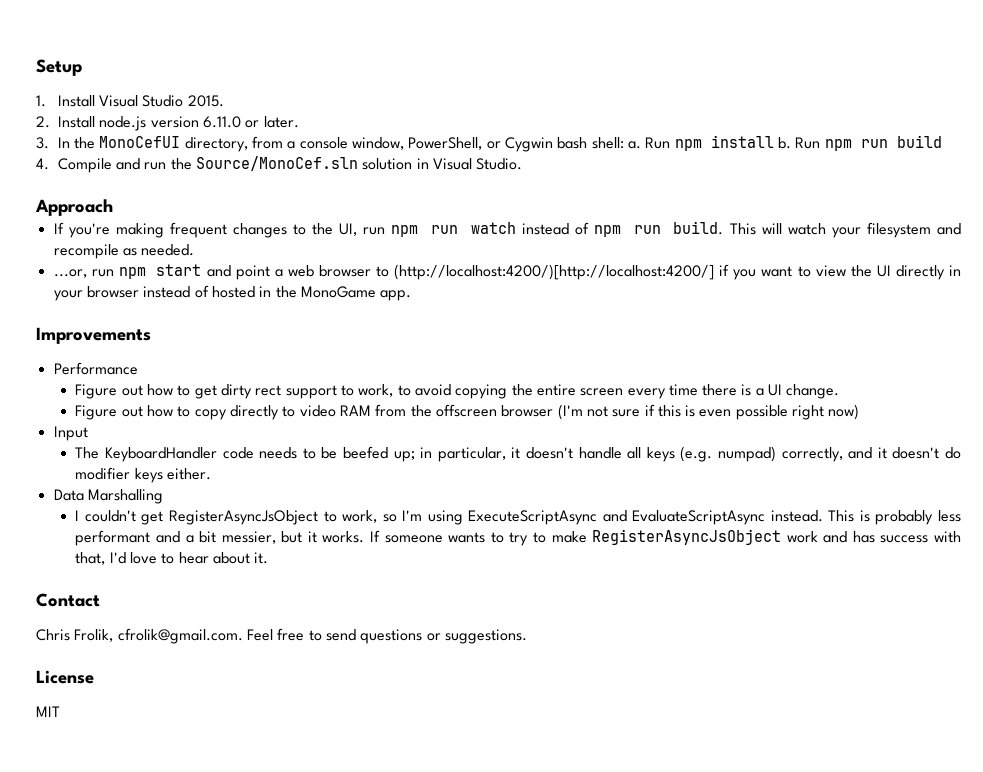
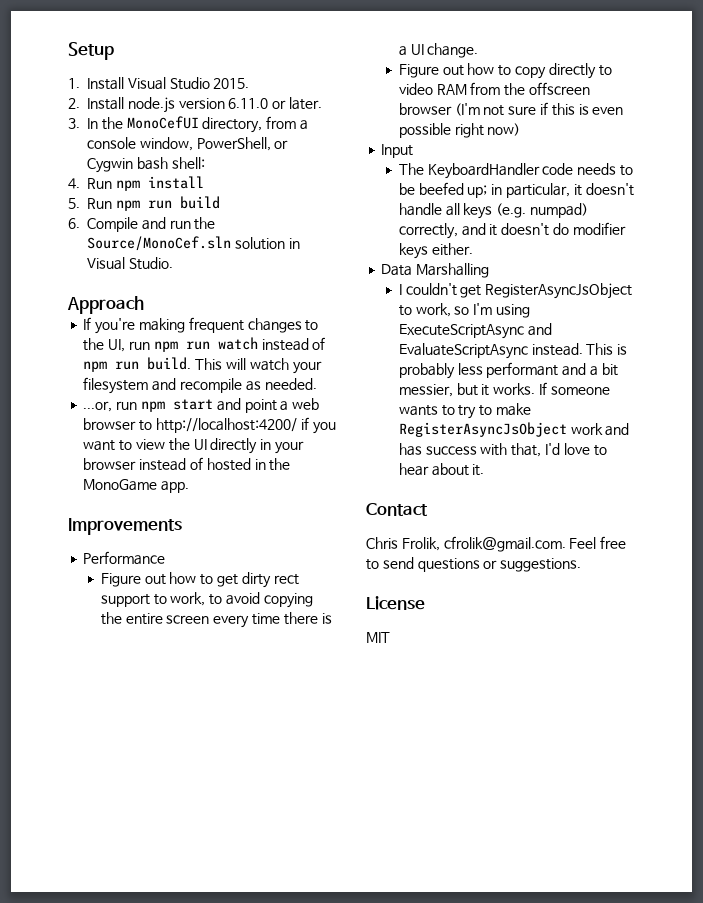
- 3. In the MonoCefUI directory, from a console window, PowerShell, or Cygwin bash shell: a. Run npm install b. Run npm run build
+ 3. In the MonoCefUI directory, from a console window, PowerShell, or Cygwin bash shell:
+ 4. Run npm install
+ 5. Run npm run build
- 4. Compile and run the Source/MonoCef.sln solution in Visual Studio.
+ 6. Compile and run the Source/MonoCef.sln solution in Visual Studio.
- ...or, run npm start and point a web browser to (http://localhost:4200/)[http://localhost:4200/] if you want to view the UI directly in your browser instead of hosted in the MonoGame app.
+ ...or, run npm start and point a web browser to http://localhost:4200/ if you want to view the UI directly in your browser instead of hosted in the MonoGame app.

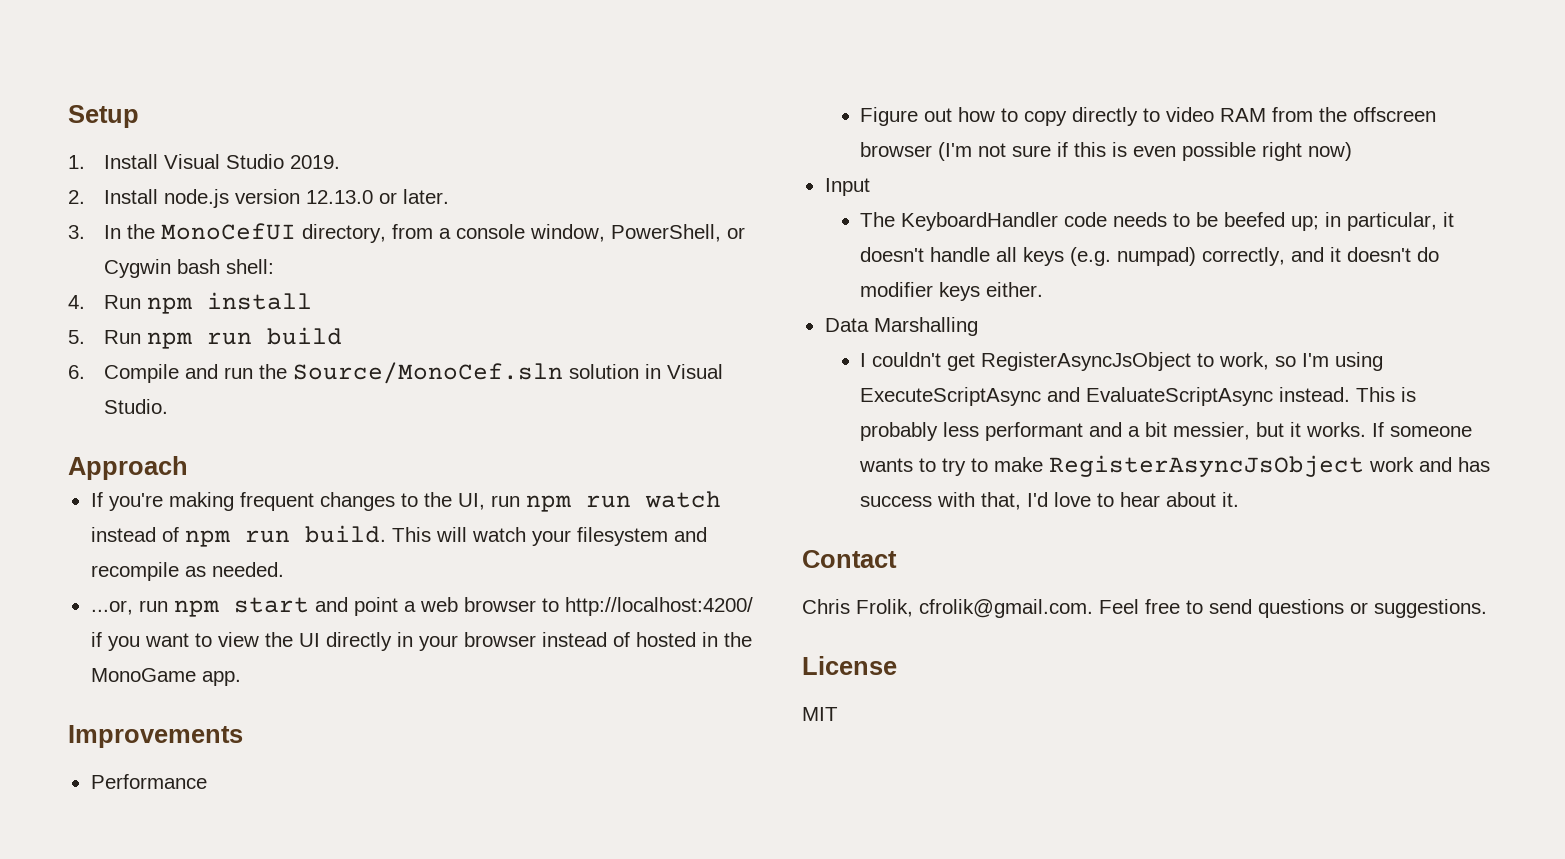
- 1. Install Visual Studio 2015.
+ 1. Install Visual Studio 2019.
- 2. Install node.js version 6.11.0 or later.
+ 2. Install node.js version 12.13.0 or later.
- Figure out how to get dirty rect support to work, to avoid copying the entire screen every time there is a UI change.

